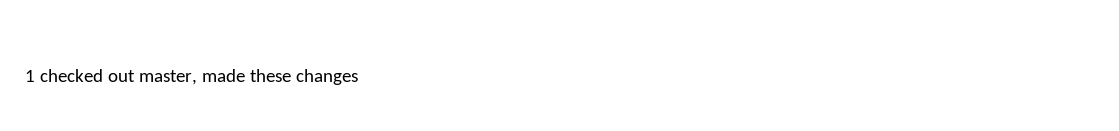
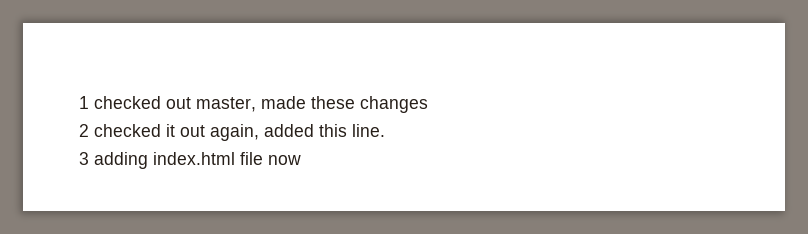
+ 2 checked it out again, added this line.
+ 3 adding index.html file now

